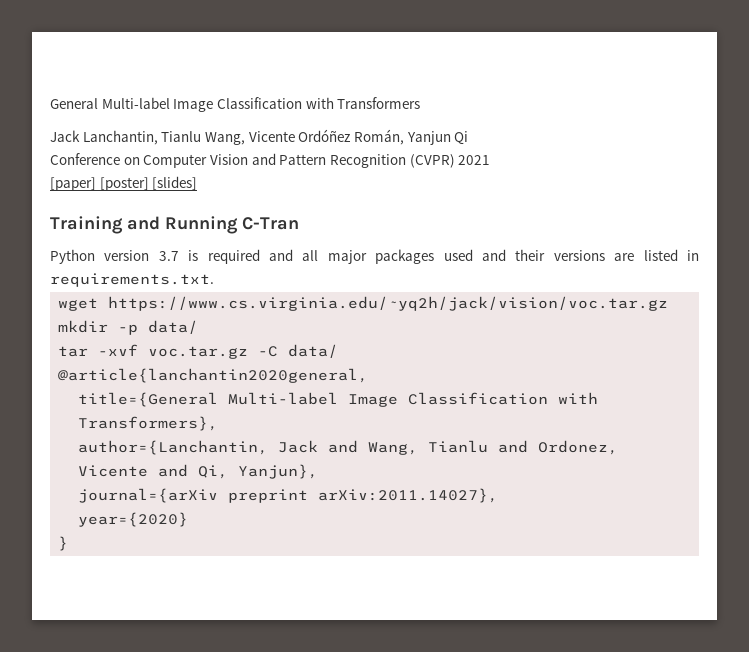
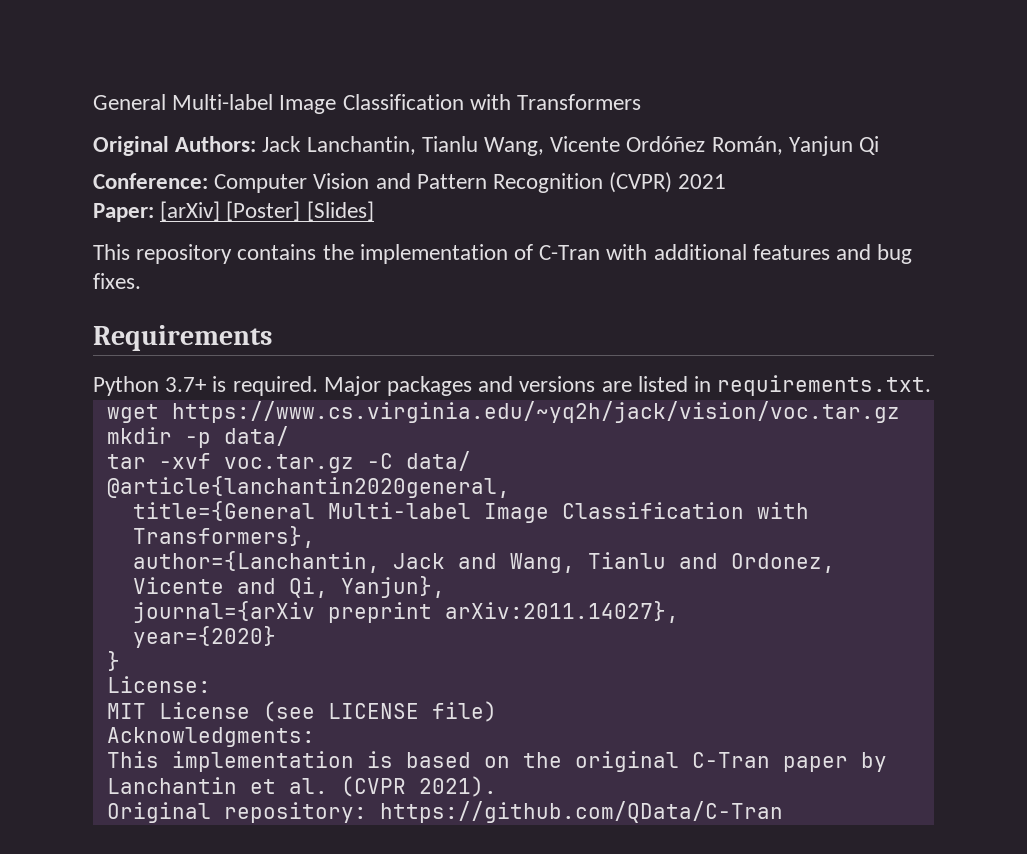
- Jack Lanchantin, Tianlu Wang, Vicente Ordóñez Román, Yanjun Qi
+ Original Authors: Jack Lanchantin, Tianlu Wang, Vicente Ordóñez Román, Yanjun Qi
- Conference on Computer Vision and Pattern Recognition (CVPR) 2021
+ Conference: Computer Vision and Pattern Recognition (CVPR) 2021
- [paper] [poster] [slides]
- Training and Running C-Tran
- Python version 3.7 is required and all major packages used and their versions are listed in requirements.txt.
+ Paper: [arXiv] [Poster] [Slides]
+ This repository contains the implementation of C-Tran with additional features and bug fixes.
+ Requirements
+ Python 3.7+ is required. Major packages and versions are listed in requirements.txt.
+ License:
+ MIT License (see LICENSE file)
+ Acknowledgments:
+ This implementation is based on the original C-Tran paper by Lanchantin et al. (CVPR 2021).
+ Original repository: https://github.com/QData/C-Tran

